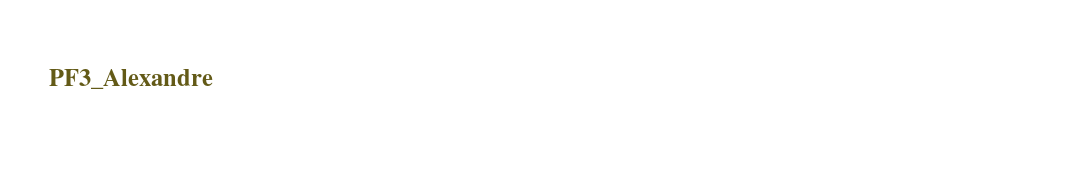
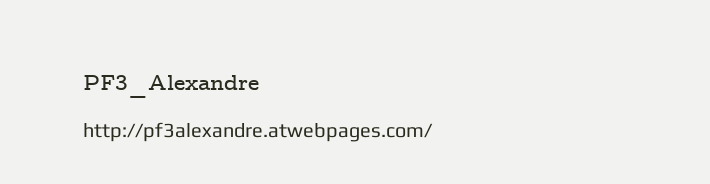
+ http://pf3alexandre.atwebpages.com/

